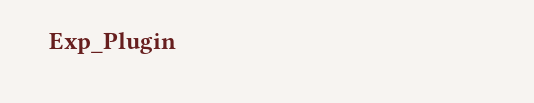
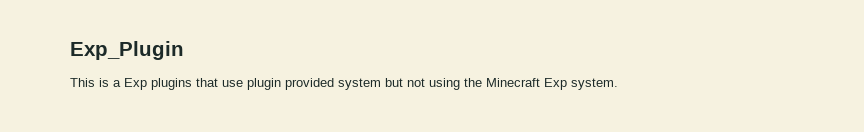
+ This is a Exp plugins that use plugin provided system but not using the Minecraft Exp system.

